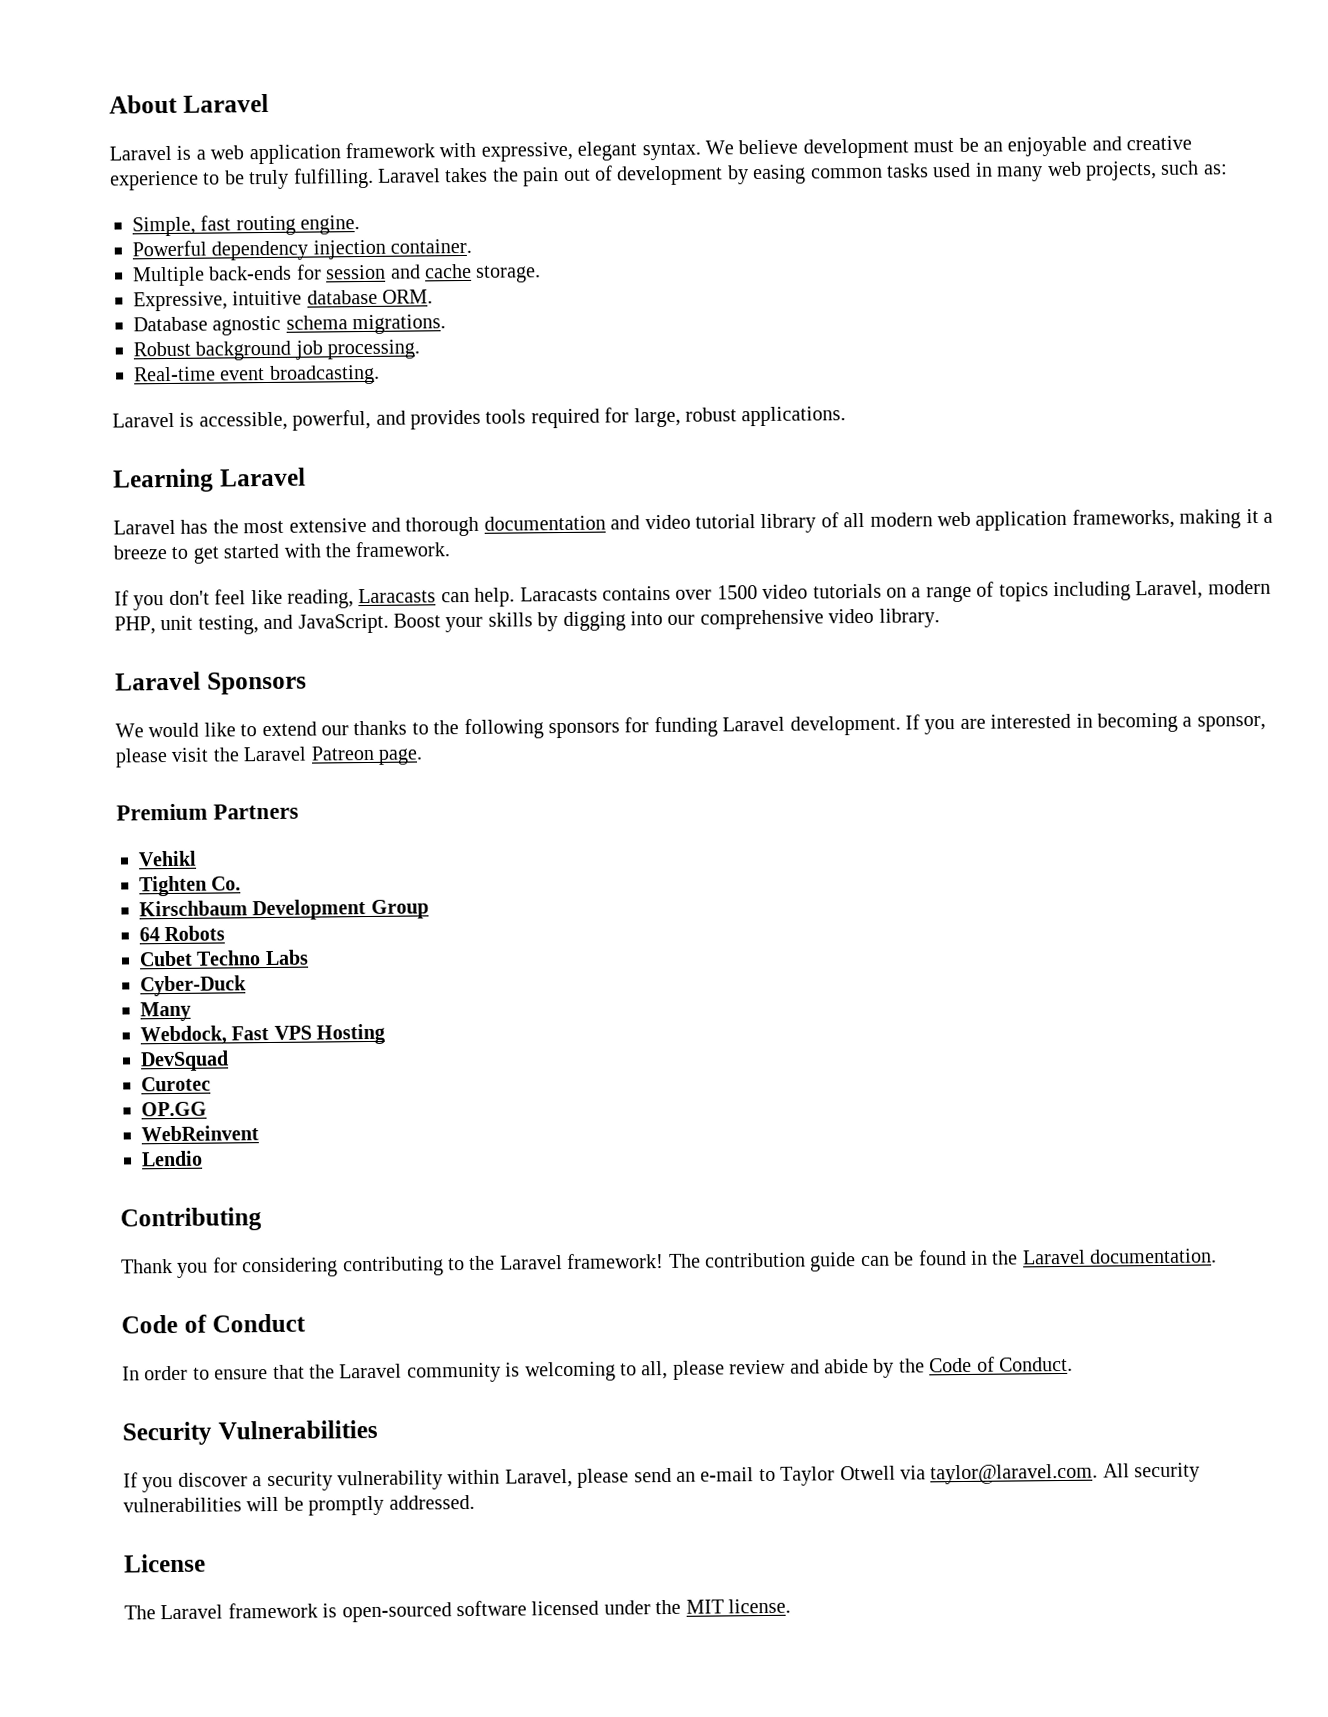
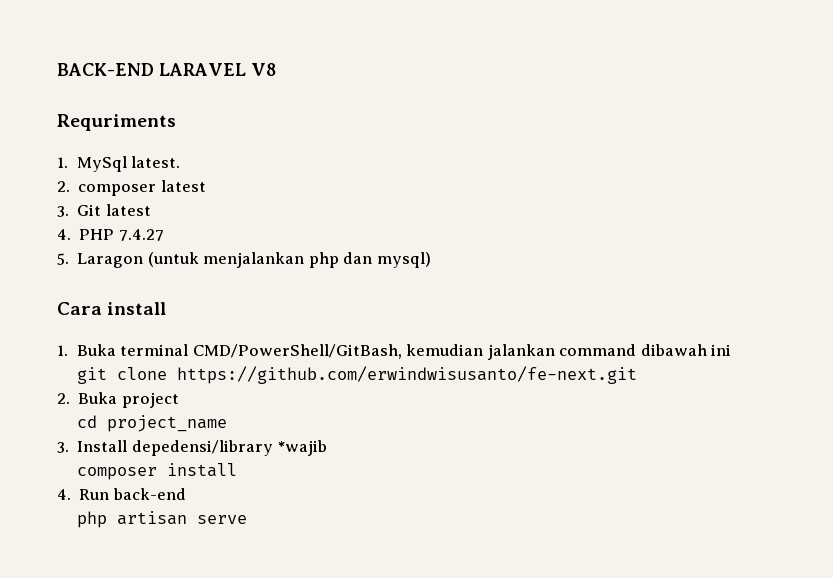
- About Laravel
- Laravel is a web application framework with expressive, elegant syntax. We believe development must be an enjoyable and creative experience to be truly fulfilling. Laravel takes the pain out of development by easing common tasks used in many web projects, such as:
- Simple, fast routing engine.
- Powerful dependency injection container.
- Multiple back-ends for session and cache storage.
- Expressive, intuitive database ORM.
- Database agnostic schema migrations.
- Robust background job processing.
- Real-time event broadcasting.
- Laravel is accessible, powerful, and provides tools required for large, robust applications.
- Learning Laravel
- Laravel has the most extensive and thorough documentation and video tutorial library of all modern web application frameworks, making it a breeze to get started with the framework.
- If you don't feel like reading, Laracasts can help. Laracasts contains over 1500 video tutorials on a range of topics including Laravel, modern PHP, unit testing, and JavaScript. Boost your skills by digging into our comprehensive video library.
- Laravel Sponsors
- We would like to extend our thanks to the following sponsors for funding Laravel development. If you are interested in becoming a sponsor, please visit the Laravel Patreon page.
- Premium Partners
- Vehikl
- Tighten Co.
- Kirschbaum Development Group
- 64 Robots
- Cubet Techno Labs
- Cyber-Duck
- Many
- Webdock, Fast VPS Hosting
- DevSquad
- Curotec
- OP.GG
- WebReinvent
- Lendio
- Contributing
- Thank you for considering contributing to the Laravel framework! The contribution guide can be found in the Laravel documentation.
- Code of Conduct
- In order to ensure that the Laravel community is welcoming to all, please review and abide by the Code of Conduct.
- Security Vulnerabilities
- If you discover a security vulnerability within Laravel, please send an e-mail to Taylor Otwell via taylor@laravel.com. All security vulnerabilities will be promptly addressed.
- License
- The Laravel framework is open-sourced software licensed under the MIT license.
+ BACK-END LARAVEL V8
+ Requriments
+ 1. MySql latest.
+ 2. composer latest
+ 3. Git latest
+ 4. PHP 7.4.27
+ 5. Laragon (untuk menjalankan php dan mysql)
+ Cara install
+ 1. Buka terminal CMD/PowerShell/GitBash, kemudian jalankan command dibawah ini
+ git clone https://github.com/erwindwisusanto/fe-next.git
+ 2. Buka project
+ cd project_name
+ 3. Install depedensi/library *wajib
+ composer install
+ 4. Run back-end
+ php artisan serve

